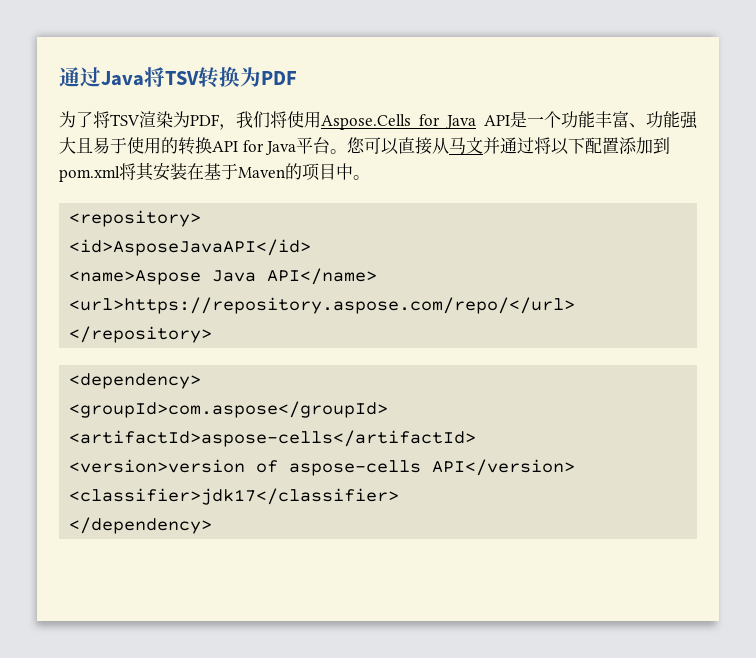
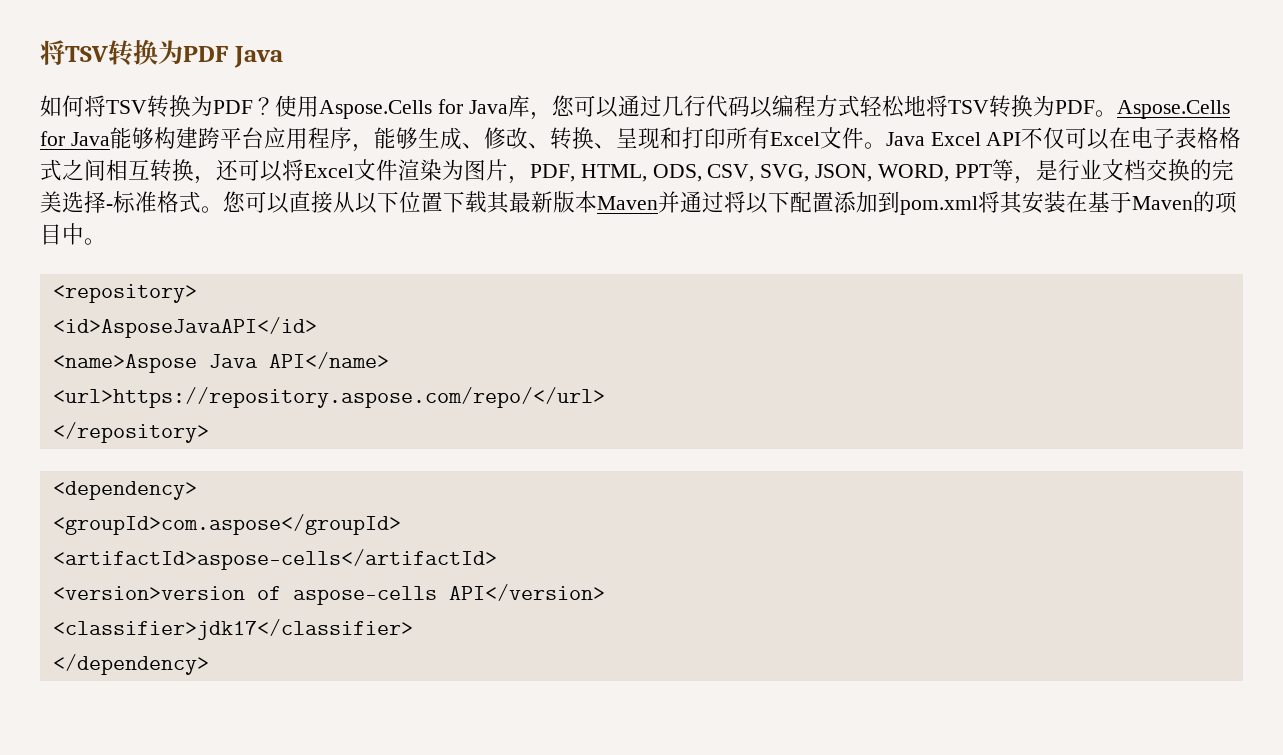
- 通过Java将TSV转换为PDF
- 为了将TSV渲染为PDF，我们将使用Aspose.Cells for Java API是一个功能丰富、功能强大且易于使用的转换API for Java平台。您可以直接从马文并通过将以下配置添加到pom.xml将其安装在基于Maven的项目中。
+ 将TSV转换为PDF Java
+ 如何将TSV转换为PDF？使用Aspose.Cells for Java库，您可以通过几行代码以编程方式轻松地将TSV转换为PDF。Aspose.Cells for Java能够构建跨平台应用程序，能够生成、修改、转换、呈现和打印所有Excel文件。Java Excel API不仅可以在电子表格格式之间相互转换，还可以将Excel文件渲染为图片，PDF, HTML, ODS, CSV, SVG, JSON, WORD, PPT等，是行业文档交换的完美选择-标准格式。您可以直接从以下位置下载其最新版本Maven并通过将以下配置添加到pom.xml将其安装在基于Maven的项目中。

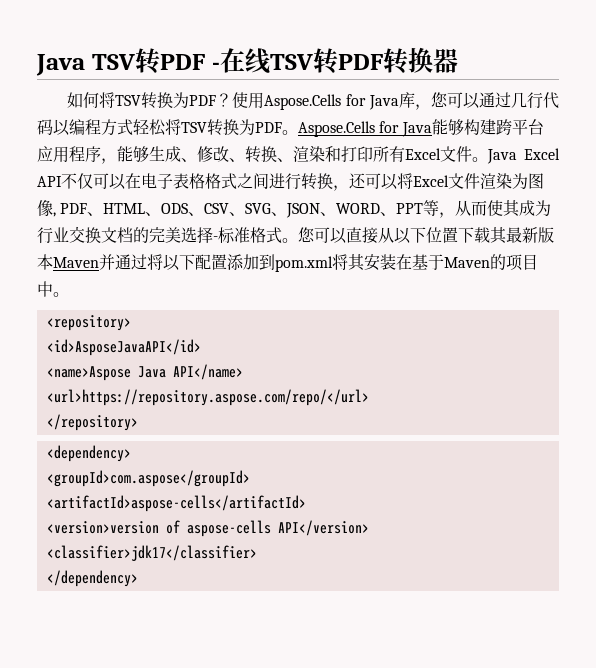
- 将TSV转换为PDF Java
+ Java TSV转PDF -在线TSV转PDF转换器
- 使用Aspose.Cells for Java库，您可以通过几行代码以编程方式轻松地将TSV转换为PDF。
+ 使用Aspose.Cells for Java库，您可以通过几行代码以编程方式轻松将TSV转换为PDF。
- Aspose.Cells for Java能够构建跨平台应用程序，能够生成、修改、转换、呈现和打印所有Excel文件。
+ Aspose.Cells for Java能够构建跨平台应用程序，能够生成、修改、转换、渲染和打印所有Excel文件。
- Java Excel API不仅可以在电子表格格式之间相互转换，还可以将Excel文件渲染为图片，PDF, HTML, ODS, CSV, SVG, JSON, WORD, PPT等，是行业文档交换的完美选择-标准格式。
+ Java Excel API不仅可以在电子表格格式之间进行转换，还可以将Excel文件渲染为图像, PDF、HTML、ODS、CSV、SVG、JSON、WORD、PPT等，从而使其成为行业交换文档的完美选择-标准格式。

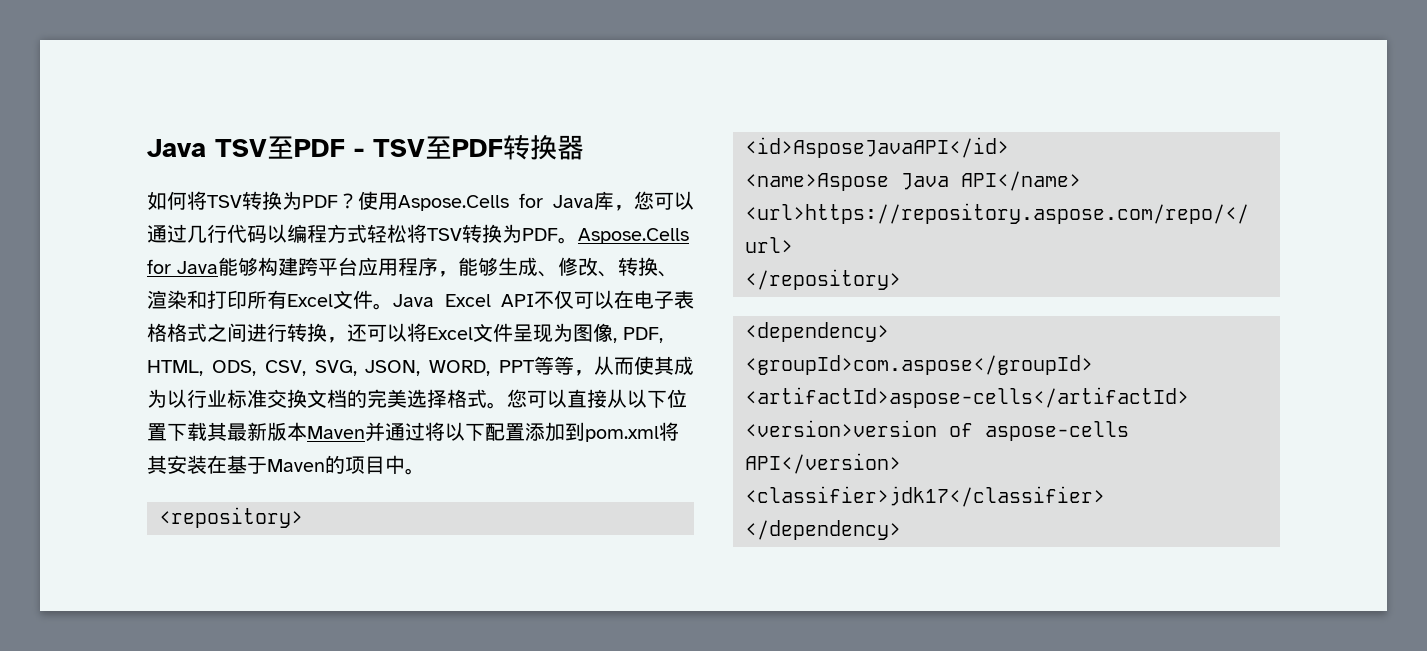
- Java TSV转PDF -在线TSV转PDF转换器
+ Java TSV至PDF - TSV至PDF转换器
- Java Excel API不仅可以在电子表格格式之间进行转换，还可以将Excel文件渲染为图像, PDF、HTML、ODS、CSV、SVG、JSON、WORD、PPT等，从而使其成为行业交换文档的完美选择-标准格式。
+ Java Excel API不仅可以在电子表格格式之间进行转换，还可以将Excel文件呈现为图像, PDF, HTML, ODS, CSV, SVG, JSON, WORD, PPT等等，从而使其成为以行业标准交换文档的完美选择格式。

